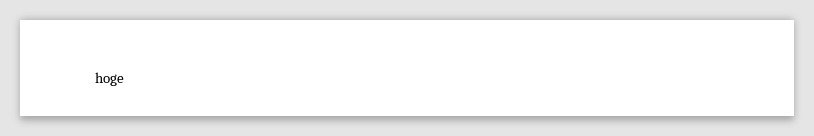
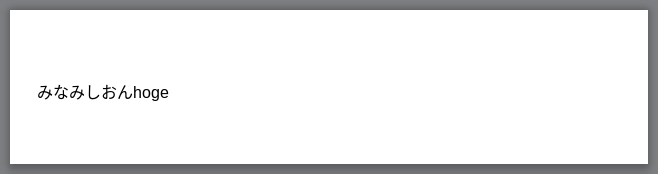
- hoge
+ みなみしおんhoge

